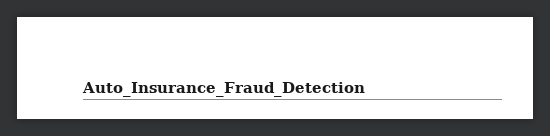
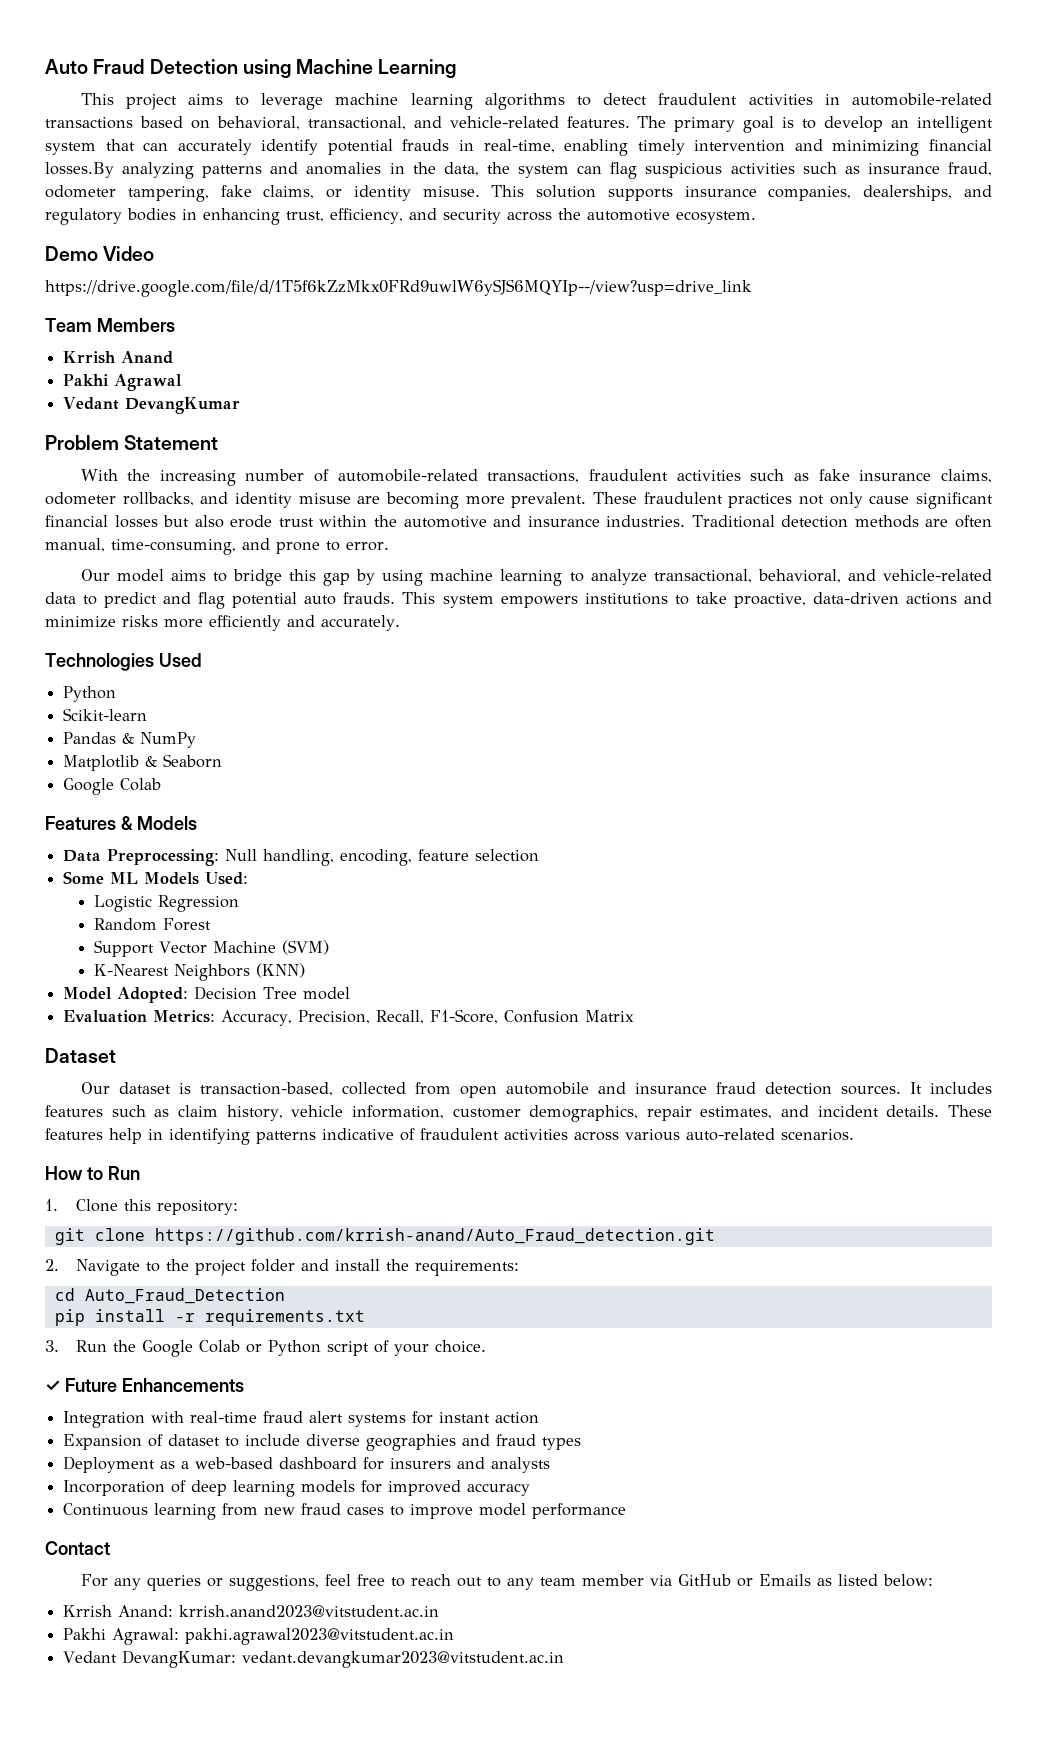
- Auto_Insurance_Fraud_Detection
+ Auto Fraud Detection using Machine Learning
+ This project aims to leverage machine learning algorithms to detect fraudulent activities in automobile-related transactions based on behavioral, transactional, and vehicle-related features. The primary goal is to develop an intelligent system that can accurately identify potential frauds in real-time, enabling timely intervention and minimizing financial losses.By analyzing patterns and anomalies in the data, the system can flag suspicious activities such as insurance fraud, odometer tampering, fake claims, or identity misuse. This solution supports insurance companies, dealerships, and regulatory bodies in enhancing trust, efficiency, and security across the automotive ecosystem.
+ Demo Video
+ https://drive.google.com/file/d/1T5f6kZzMkx0FRd9uwlW6ySJS6MQYIp--/view?usp=drive_link
+ Team Members
+ Krrish Anand
+ Pakhi Agrawal
+ Vedant DevangKumar
+ Problem Statement
+ With the increasing number of automobile-related transactions, fraudulent activities such as fake insurance claims, odometer rollbacks, and identity misuse are becoming more prevalent. These fraudulent practices not only cause significant financial losses but also erode trust within the automotive and insurance industries. Traditional detection methods are often manual, time-consuming, and prone to error.
+ Our model aims to bridge this gap by using machine learning to analyze transactional, behavioral, and vehicle-related data to predict and flag potential auto frauds. This system empowers institutions to take proactive, data-driven actions and minimize risks more efficiently and accurately.
+ Technologies Used
+ Python
+ Scikit-learn
+ Pandas & NumPy
+ Matplotlib & Seaborn
+ Google Colab
+ Features & Models
+ Data Preprocessing: Null handling, encoding, feature selection
+ Some ML Models Used:
+ Logistic Regression
+ Random Forest
+ Support Vector Machine (SVM)
+ K-Nearest Neighbors (KNN)
+ Model Adopted: Decision Tree model
+ Evaluation Metrics: Accuracy, Precision, Recall, F1-Score, Confusion Matrix
+ Dataset
+ Our dataset is transaction-based, collected from open automobile and insurance fraud detection sources. It includes features such as claim history, vehicle information, customer demographics, repair estimates, and incident details. These features help in identifying patterns indicative of fraudulent activities across various auto-related scenarios.
+ How to Run
+ 1. Clone this repository:
+ git clone https://github.com/krrish-anand/Auto_Fraud_detection.git
+ 2. Navigate to the project folder and install the requirements:
+ cd Auto_Fraud_Detection
+ pip install -r requirements.txt
+ 3. Run the Google Colab or Python script of your choice.
+ ✓ Future Enhancements
+ Integration with real-time fraud alert systems for instant action
+ Expansion of dataset to include diverse geographies and fraud types
+ Deployment as a web-based dashboard for insurers and analysts
+ Incorporation of deep learning models for improved accuracy
+ Continuous learning from new fraud cases to improve model performance
+ Contact
+ For any queries or suggestions, feel free to reach out to any team member via GitHub or Emails as listed below:
+ Krrish Anand: krrish.anand2023@vitstudent.ac.in
+ Pakhi Agrawal: pakhi.agrawal2023@vitstudent.ac.in
+ Vedant DevangKumar: vedant.devangkumar2023@vitstudent.ac.in

